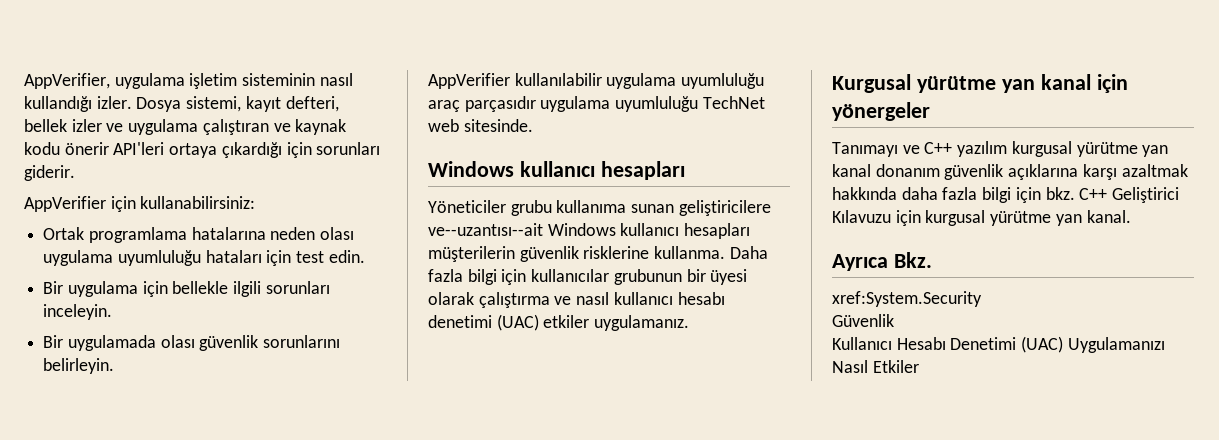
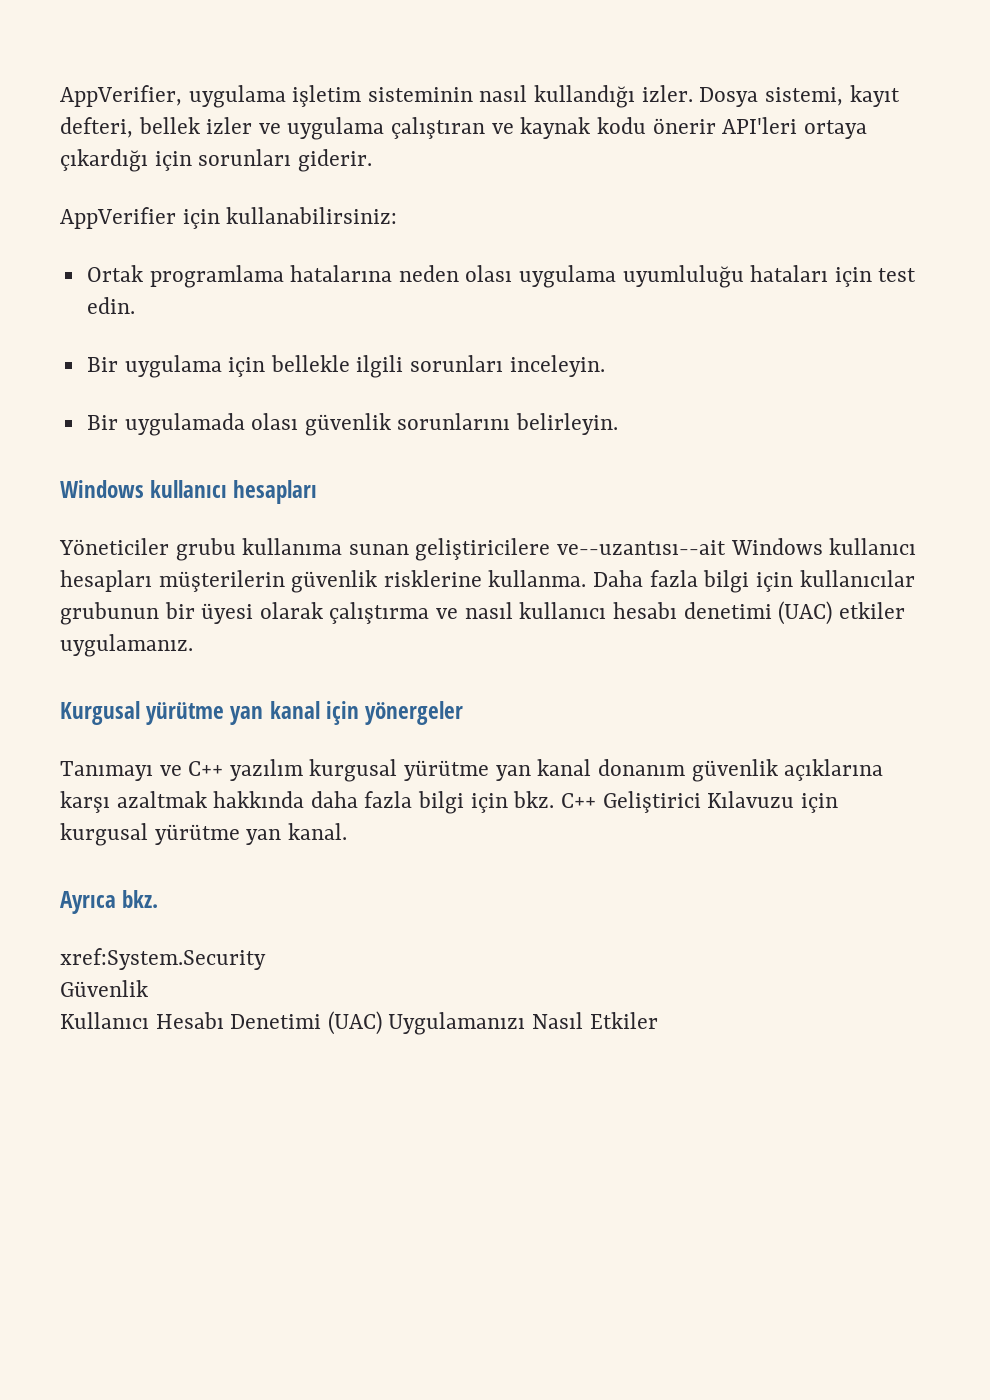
- AppVerifier kullanılabilir uygulama uyumluluğu araç parçasıdır uygulama uyumluluğu TechNet web sitesinde.
- Ayrıca Bkz.
+ Ayrıca bkz.

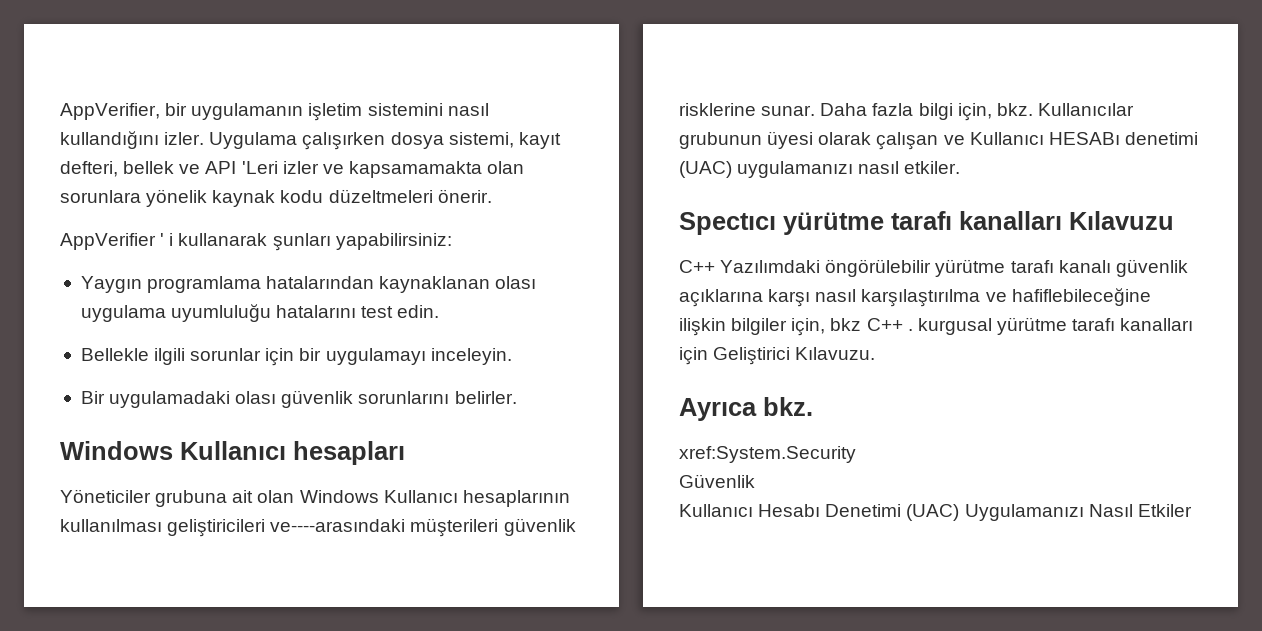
- AppVerifier, uygulama işletim sisteminin nasıl kullandığı izler. Dosya sistemi, kayıt defteri, bellek izler ve uygulama çalıştıran ve kaynak kodu önerir API'leri ortaya çıkardığı için sorunları giderir.
- AppVerifier için kullanabilirsiniz:
- Ortak programlama hatalarına neden olası uygulama uyumluluğu hataları için test edin.
+ AppVerifier, bir uygulamanın işletim sistemini nasıl kullandığını izler. Uygulama çalışırken dosya sistemi, kayıt defteri, bellek ve API 'Leri izler ve kapsamamakta olan sorunlara yönelik kaynak kodu düzeltmeleri önerir.
+ AppVerifier ' i kullanarak şunları yapabilirsiniz:
+ Yaygın programlama hatalarından kaynaklanan olası uygulama uyumluluğu hatalarını test edin.
- Bir uygulama için bellekle ilgili sorunları inceleyin.
+ Bellekle ilgili sorunlar için bir uygulamayı inceleyin.
- Bir uygulamada olası güvenlik sorunlarını belirleyin.
- Windows kullanıcı hesapları
+ Bir uygulamadaki olası güvenlik sorunlarını belirler.
+ Windows Kullanıcı hesapları
- Yöneticiler grubu kullanıma sunan geliştiricilere ve--uzantısı--ait Windows kullanıcı hesapları müşterilerin güvenlik risklerine kullanma.
+ Yöneticiler grubuna ait olan Windows Kullanıcı hesaplarının kullanılması geliştiricileri ve----arasındaki müşterileri güvenlik risklerine sunar.
- Daha fazla bilgi için kullanıcılar grubunun bir üyesi olarak çalıştırma ve nasıl kullanıcı hesabı denetimi (UAC) etkiler uygulamanız.
- Kurgusal yürütme yan kanal için yönergeler
- Tanımayı ve C++ yazılım kurgusal yürütme yan kanal donanım güvenlik açıklarına karşı azaltmak hakkında daha fazla bilgi için bkz. C++ Geliştirici Kılavuzu için kurgusal yürütme yan kanal.
+ Daha fazla bilgi için, bkz. Kullanıcılar grubunun üyesi olarak çalışan ve Kullanıcı HESABı denetimi (UAC) uygulamanızı nasıl etkiler.
+ Spectıcı yürütme tarafı kanalları Kılavuzu
+ C++ Yazılımdaki öngörülebilir yürütme tarafı kanalı güvenlik açıklarına karşı nasıl karşılaştırılma ve hafiflebileceğine ilişkin bilgiler için, bkz C++ . kurgusal yürütme tarafı kanalları için Geliştirici Kılavuzu.

